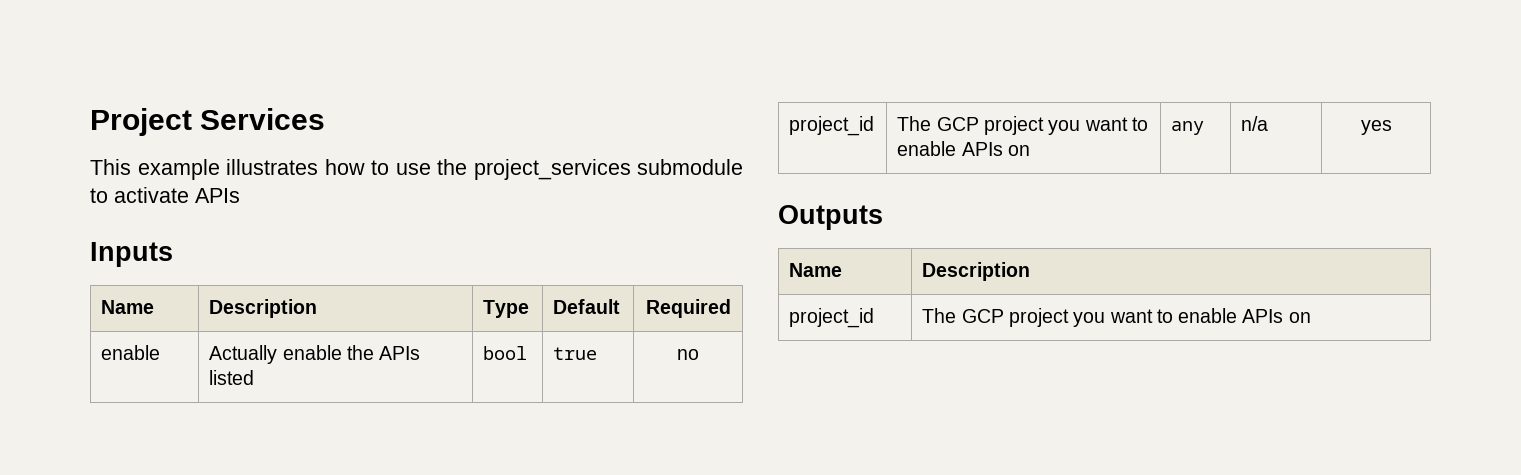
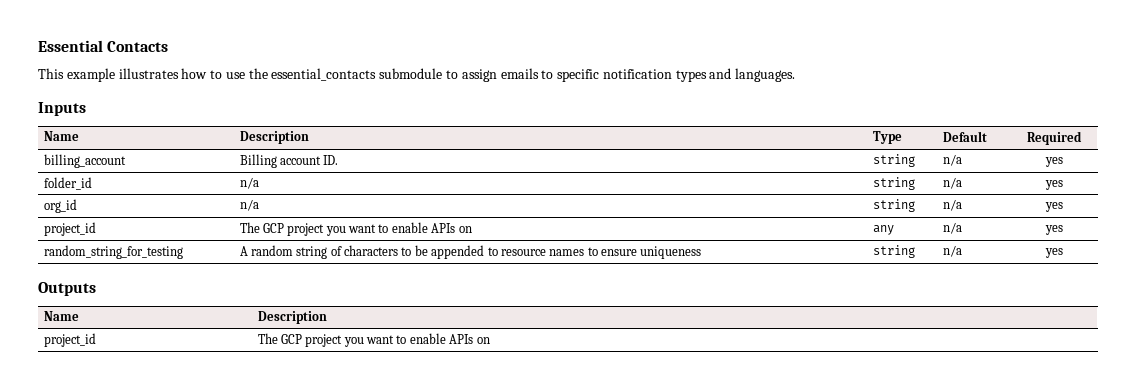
- Project Services
+ Essential Contacts
- This example illustrates how to use the project_services submodule to activate APIs
+ This example illustrates how to use the essential_contacts submodule to assign emails to specific notification types and languages.
- enable | Actually enable the APIs listed | bool | true | no
+ billing_account | Billing account ID. | string | n/a | yes
+ folder_id | n/a | string | n/a | yes
+ org_id | n/a | string | n/a | yes
+ random_string_for_testing | A random string of characters to be appended to resource names to ensure uniqueness | string | n/a | yes

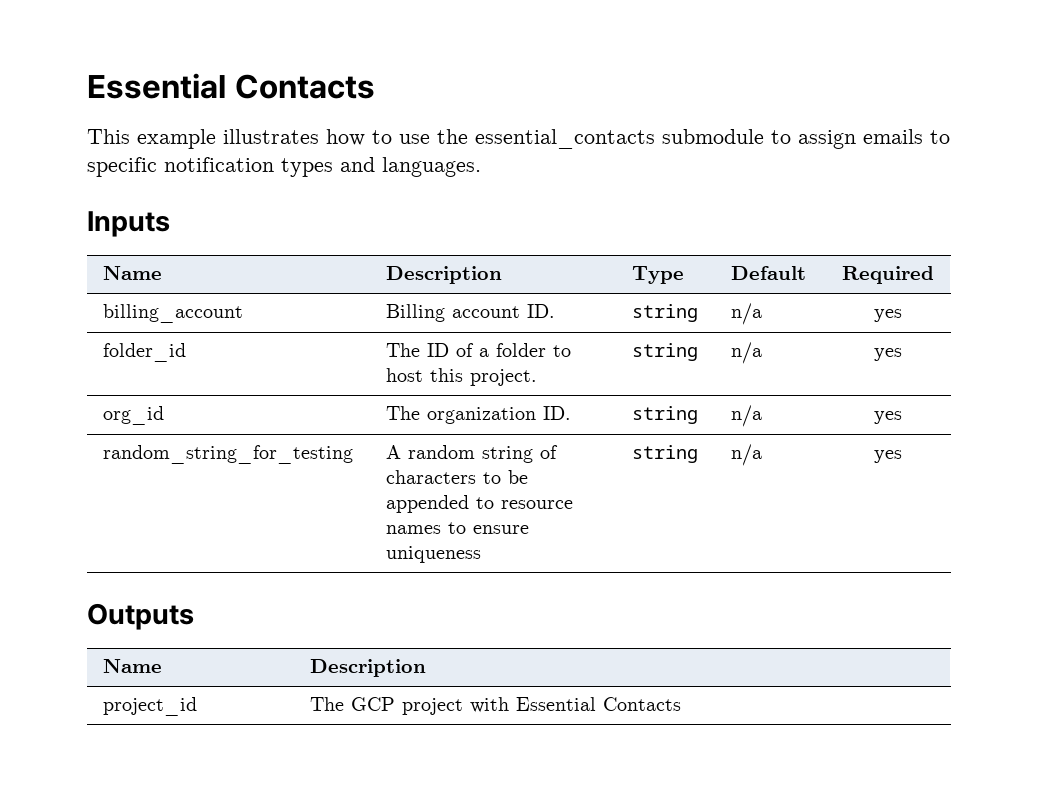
- folder_id | n/a | string | n/a | yes
+ folder_id | The ID of a folder to host this project. | string | n/a | yes
- org_id | n/a | string | n/a | yes
- project_id | The GCP project you want to enable APIs on | any | n/a | yes
+ org_id | The organization ID. | string | n/a | yes
  Outputs
  Name | Description
- project_id | The GCP project you want to enable APIs on
+ project_id | The GCP project with Essential Contacts

